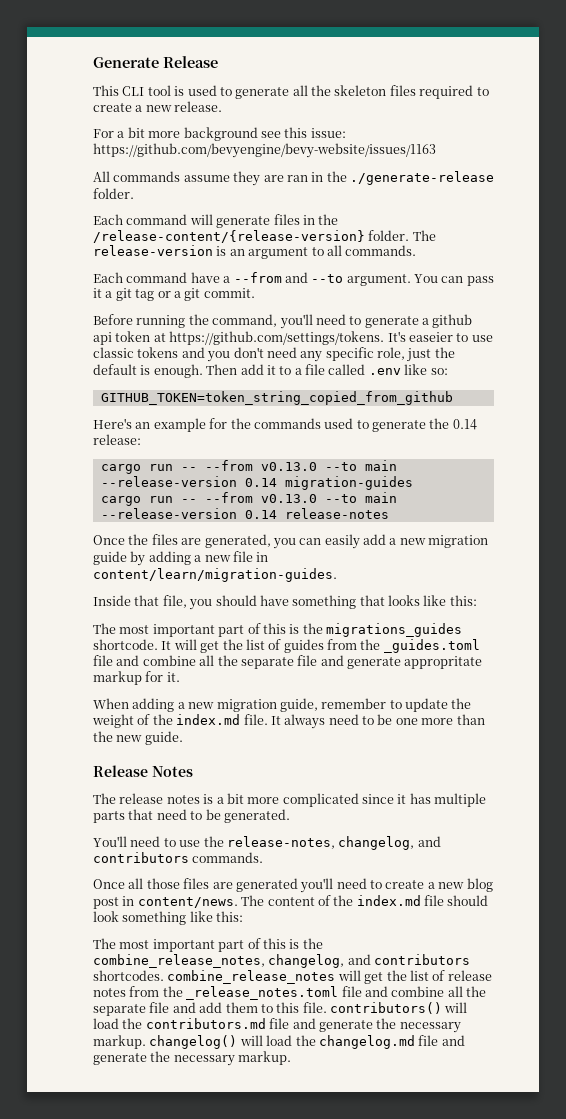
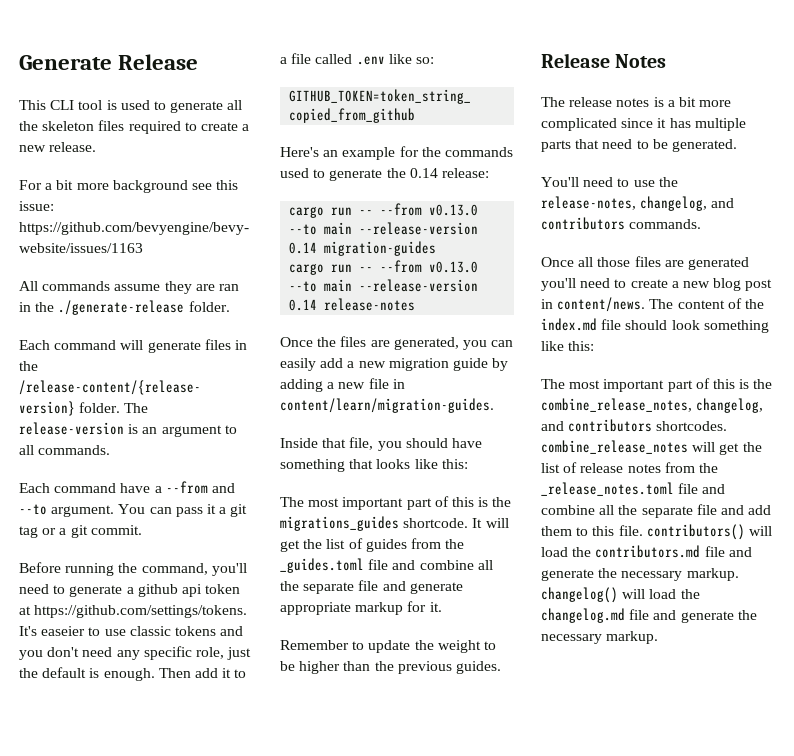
- It will get the list of guides from the _guides.toml file and combine all the separate file and generate appropritate markup for it.
+ It will get the list of guides from the _guides.toml file and combine all the separate file and generate appropriate markup for it.
- When adding a new migration guide, remember to update the weight of the index.md file. It always need to be one more than the new guide.
+ Remember to update the weight to be higher than the previous guides.

